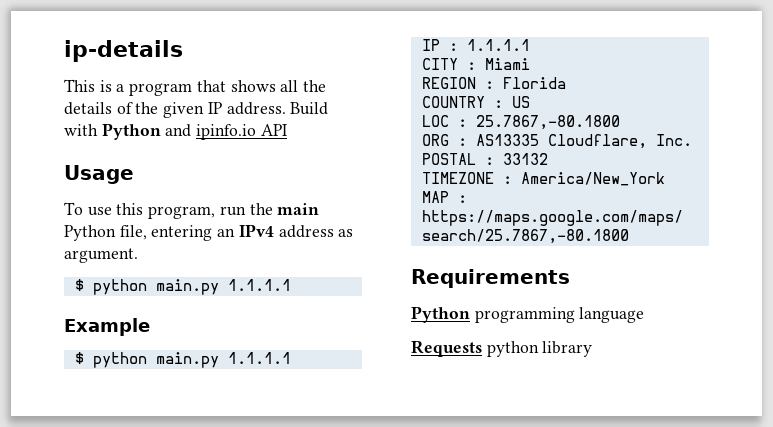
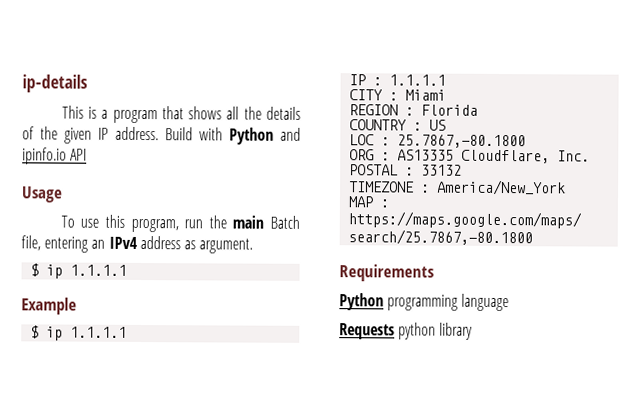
- To use this program, run the main Python file, entering an IPv4 address as argument.
- $ python main.py 1.1.1.1
+ To use this program, run the main Batch file, entering an IPv4 address as argument.
+ $ ip 1.1.1.1
  Example
- $ python main.py 1.1.1.1
+ $ ip 1.1.1.1

